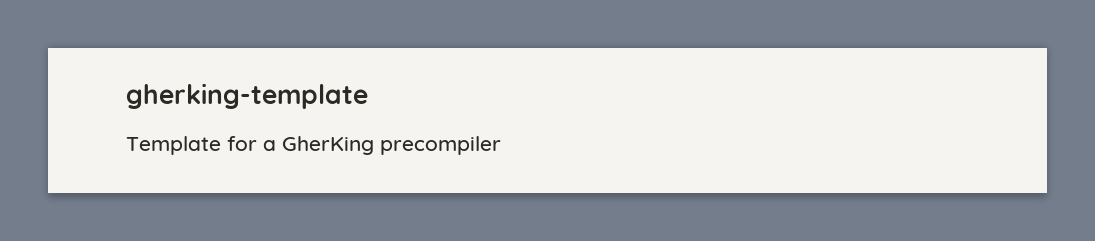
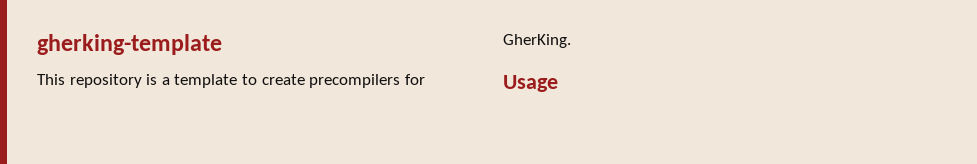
- Template for a GherKing precompiler
+ This repository is a template to create precompilers for GherKing.
+ Usage

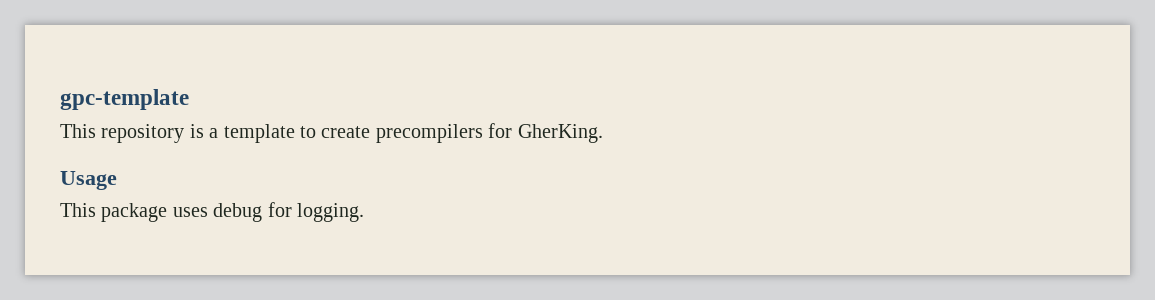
- gherking-template
+ gpc-template
+ This package uses debug for logging.

